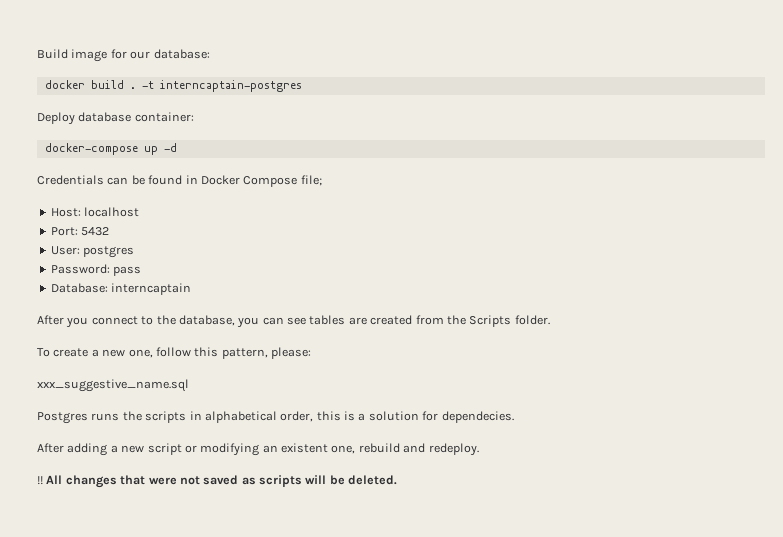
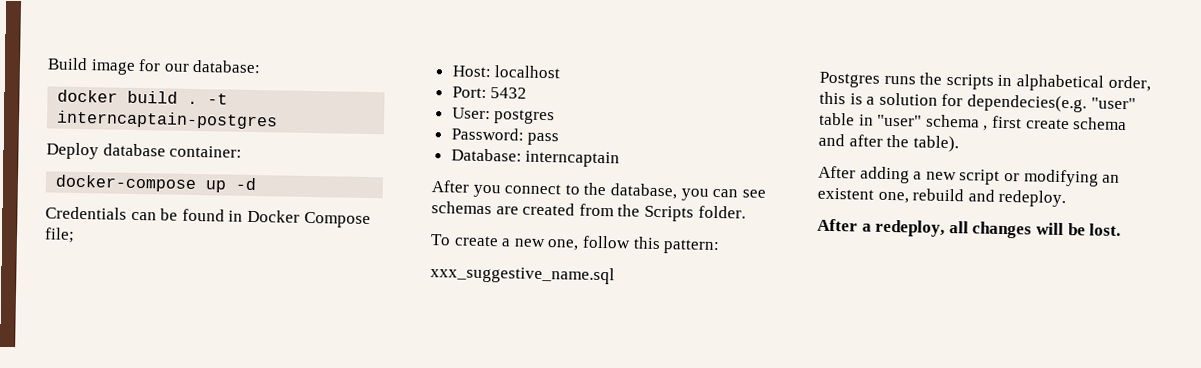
- After you connect to the database, you can see tables are created from the Scripts folder.
+ After you connect to the database, you can see schemas are created from the Scripts folder.
- To create a new one, follow this pattern, please:
+ To create a new one, follow this pattern:
- Postgres runs the scripts in alphabetical order, this is a solution for dependecies.
+ Postgres runs the scripts in alphabetical order, this is a solution for dependecies(e.g. "user" table in "user" schema , first create schema and after the table).
- !! All changes that were not saved as scripts will be deleted.
+ After a redeploy, all changes will be lost.

